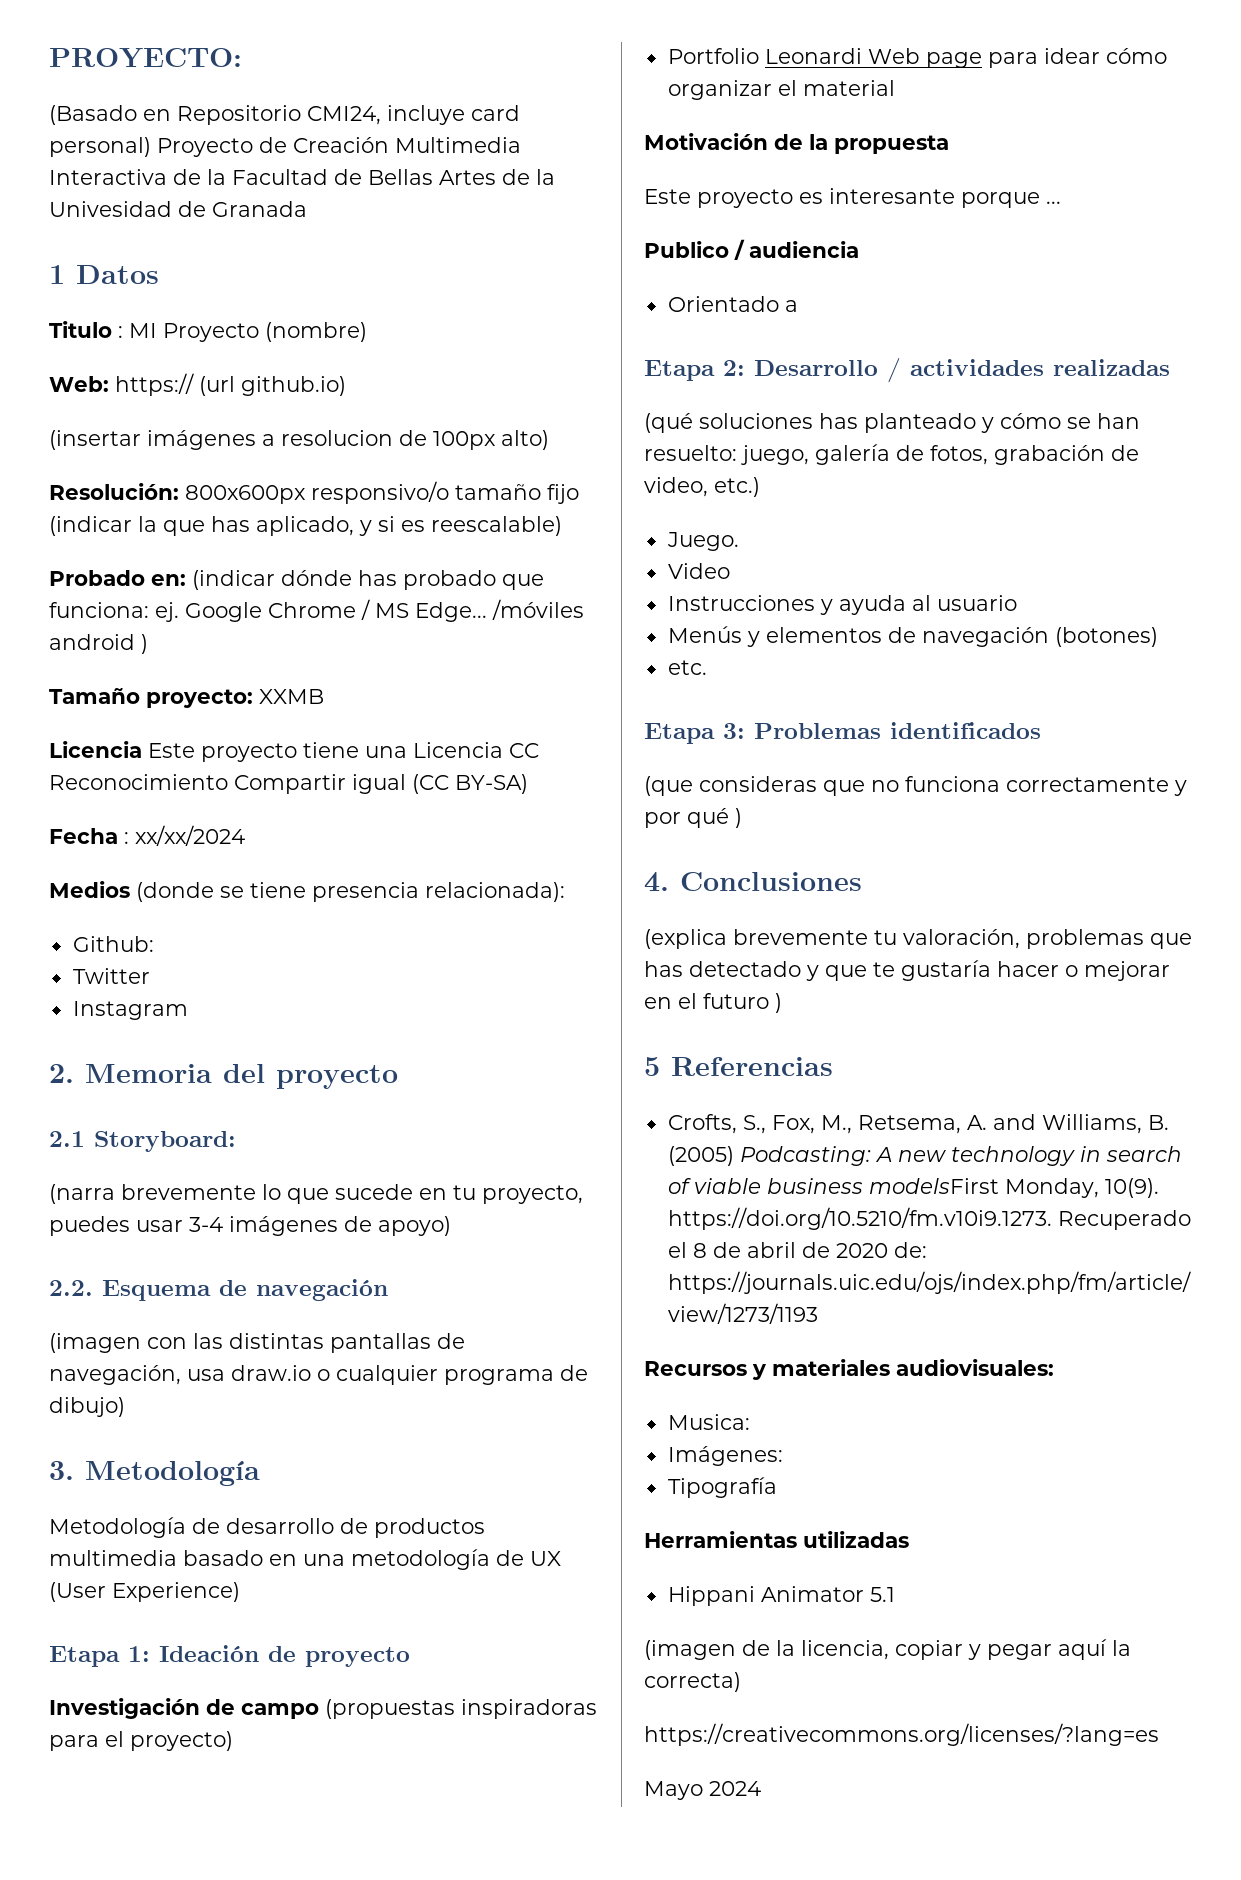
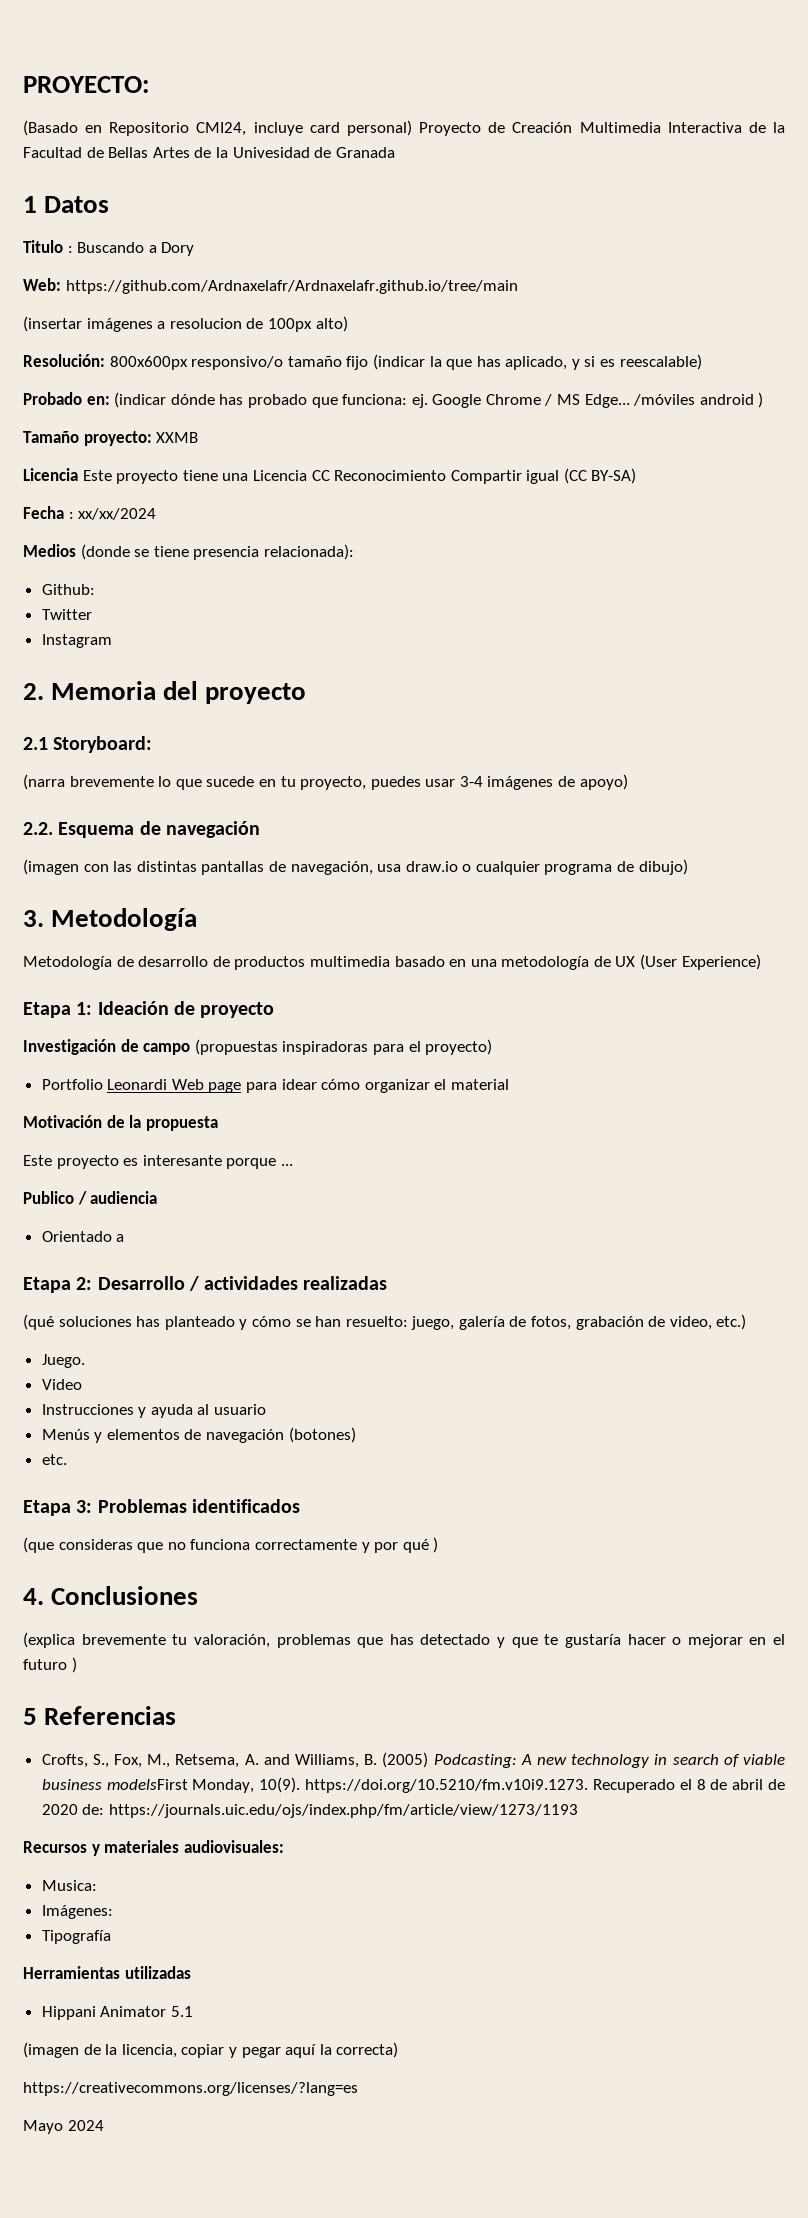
- Titulo : MI Proyecto (nombre)
- Web: https:// (url github.io)
+ Titulo : Buscando a Dory
+ Web: https://github.com/Ardnaxelafr/Ardnaxelafr.github.io/tree/main

